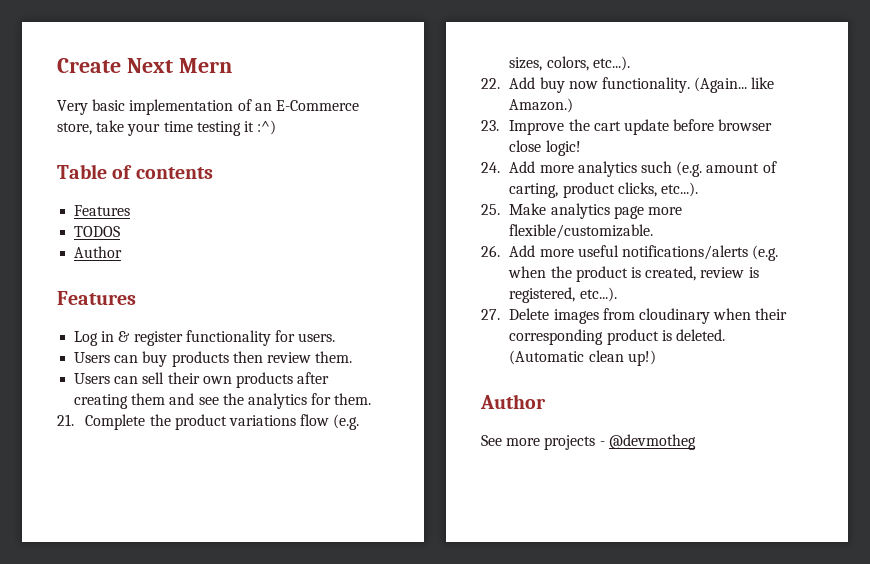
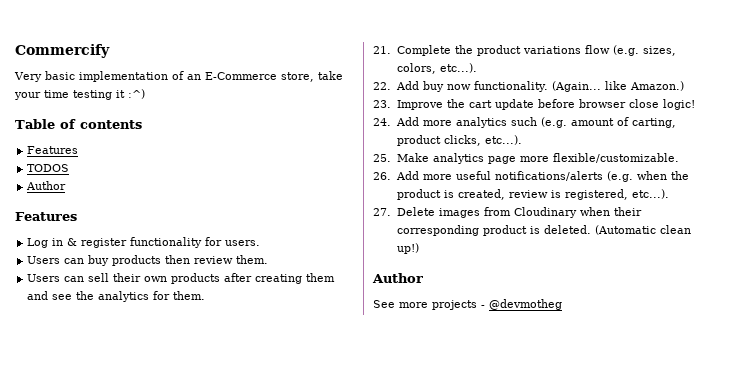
- Create Next Mern
+ Commercify
- 27. Delete images from cloudinary when their corresponding product is deleted.
+ 27. Delete images from Cloudinary when their corresponding product is deleted.

